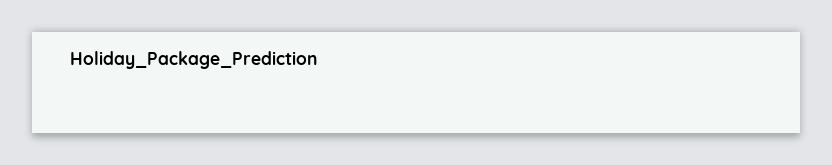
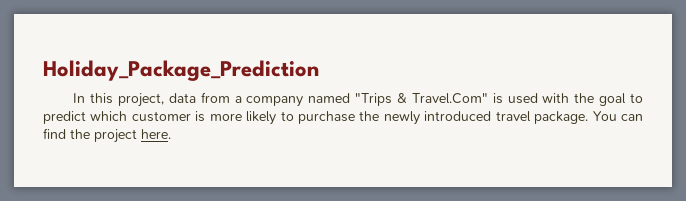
+ In this project, data from a company named "Trips & Travel.Com" is used with the goal to predict which customer is more likely to purchase the newly introduced travel package. You can find the project here.

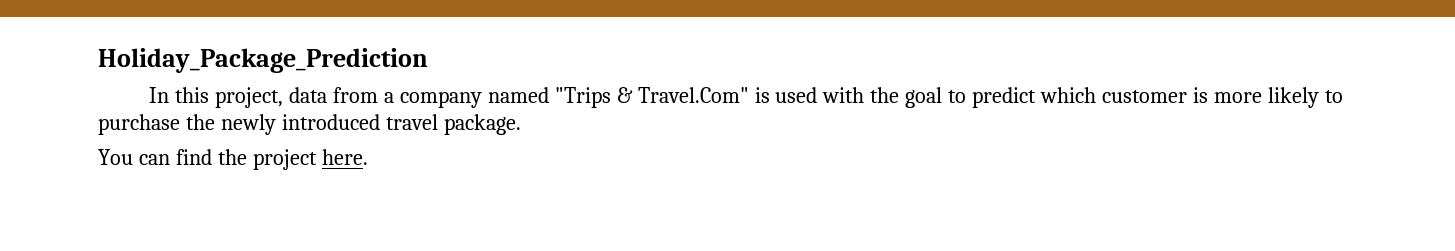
- In this project, data from a company named "Trips & Travel.Com" is used with the goal to predict which customer is more likely to purchase the newly introduced travel package. You can find the project here.
+ In this project, data from a company named "Trips & Travel.Com" is used with the goal to predict which customer is more likely to purchase the newly introduced travel package.
+ You can find the project here.

